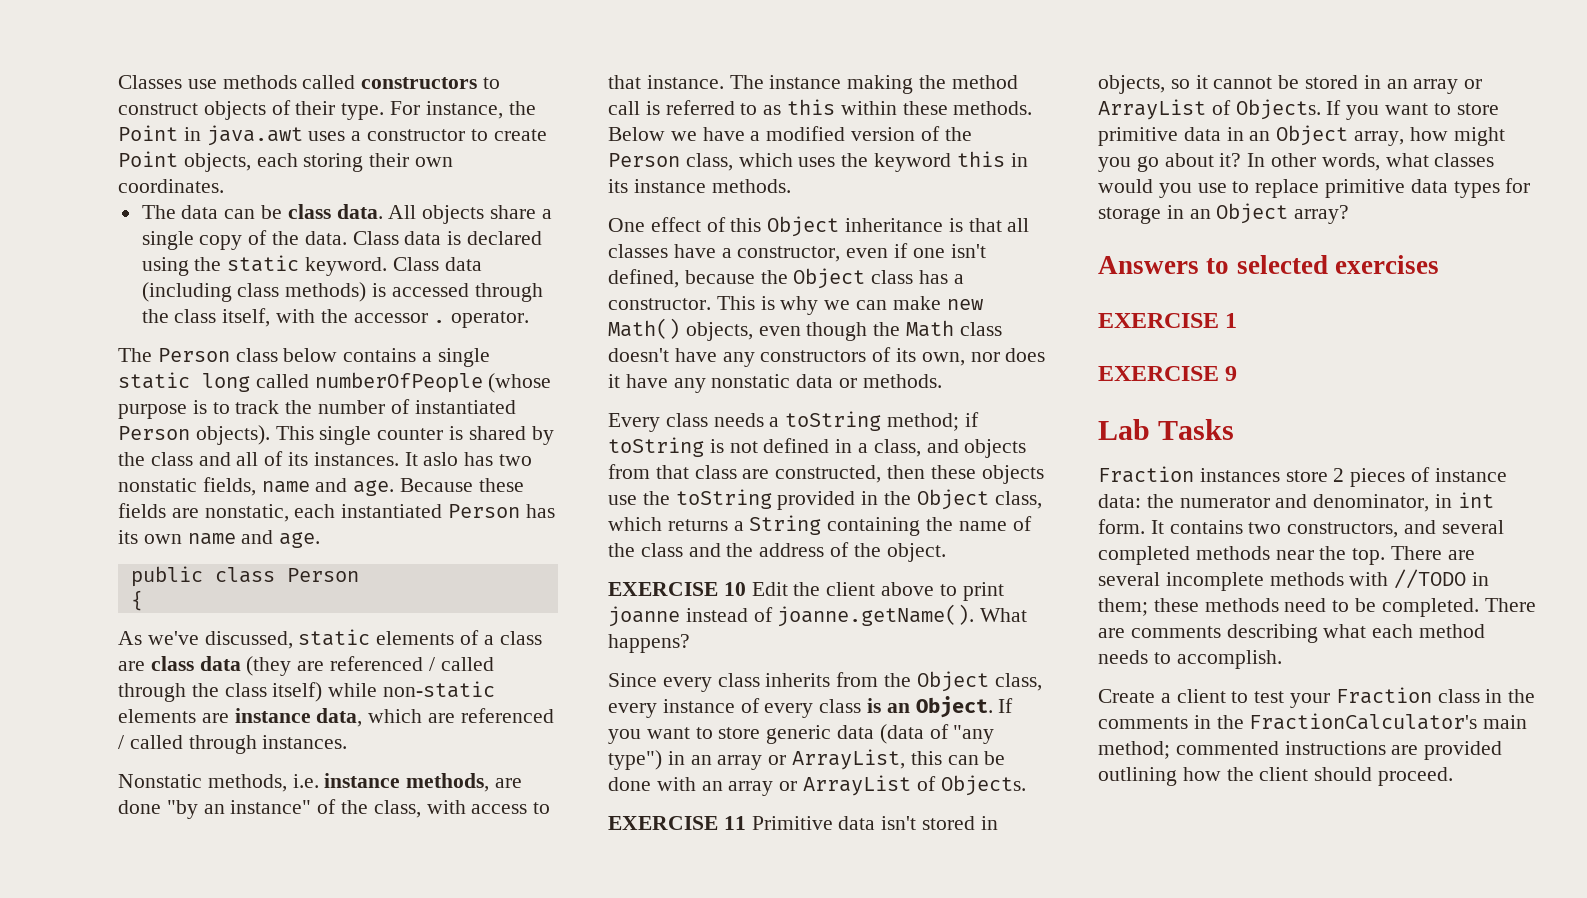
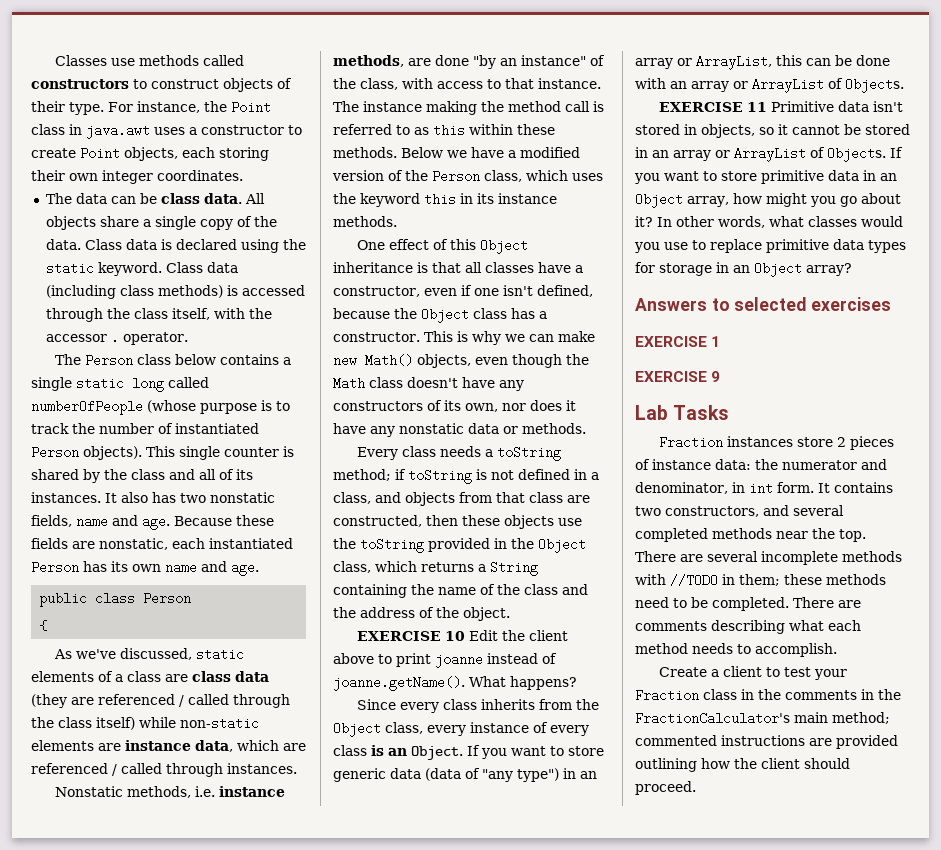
- For instance, the Point in java.awt uses a constructor to create Point objects, each storing their own coordinates.
+ For instance, the Point class in java.awt uses a constructor to create Point objects, each storing their own integer coordinates.
- It aslo has two nonstatic fields, name and age.
+ It also has two nonstatic fields, name and age.

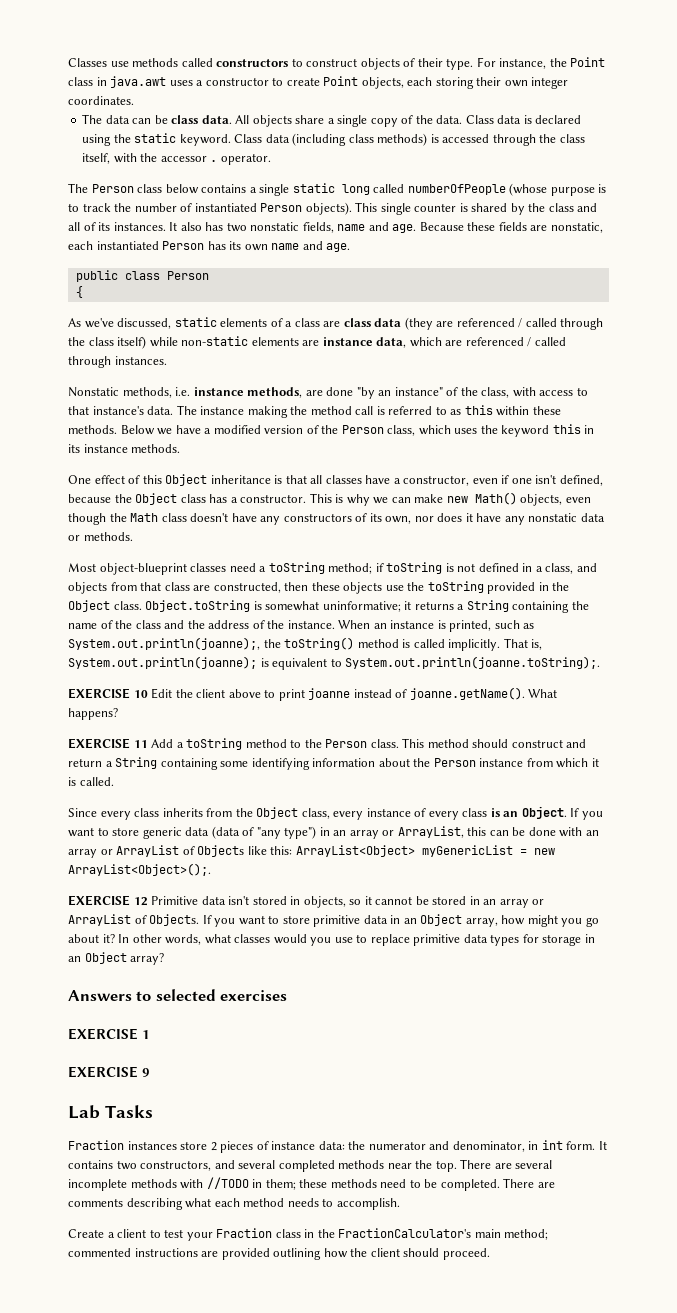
- Nonstatic methods, i.e. instance methods, are done "by an instance" of the class, with access to that instance.
+ Nonstatic methods, i.e. instance methods, are done "by an instance" of the class, with access to that instance's data.
- Every class needs a toString method; if toString is not defined in a class, and objects from that class are constructed, then these objects use the toString provided in the Object class, which returns a String containing the name of the class and the address of the object.
+ Most object-blueprint classes need a toString method; if toString is not defined in a class, and objects from that class are constructed, then these objects use the toString provided in the Object class. Object.toString is somewhat uninformative; it returns a String containing the name of the class and the address of the instance. When an instance is printed, such as System.out.println(joanne);, the toString() method is called implicitly. That is, System.out.println(joanne); is equivalent to System.out.println(joanne.toString);.
+ EXERCISE 11 Add a toString method to the Person class. This method should construct and return a String containing some identifying information about the Person instance from which it is called.
- If you want to store generic data (data of "any type") in an array or ArrayList, this can be done with an array or ArrayList of Objects.
- EXERCISE 11 Primitive data isn't stored in objects, so it cannot be stored in an array or ArrayList of Objects.
+ If you want to store generic data (data of "any type") in an array or ArrayList, this can be done with an array or ArrayList of Objects like this: ArrayList<Object> myGenericList = new ArrayList<Object>();.
+ EXERCISE 12 Primitive data isn't stored in objects, so it cannot be stored in an array or ArrayList of Objects.
- Create a client to test your Fraction class in the comments in the FractionCalculator's main method; commented instructions are provided outlining how the client should proceed.
+ Create a client to test your Fraction class in the FractionCalculator's main method; commented instructions are provided outlining how the client should proceed.

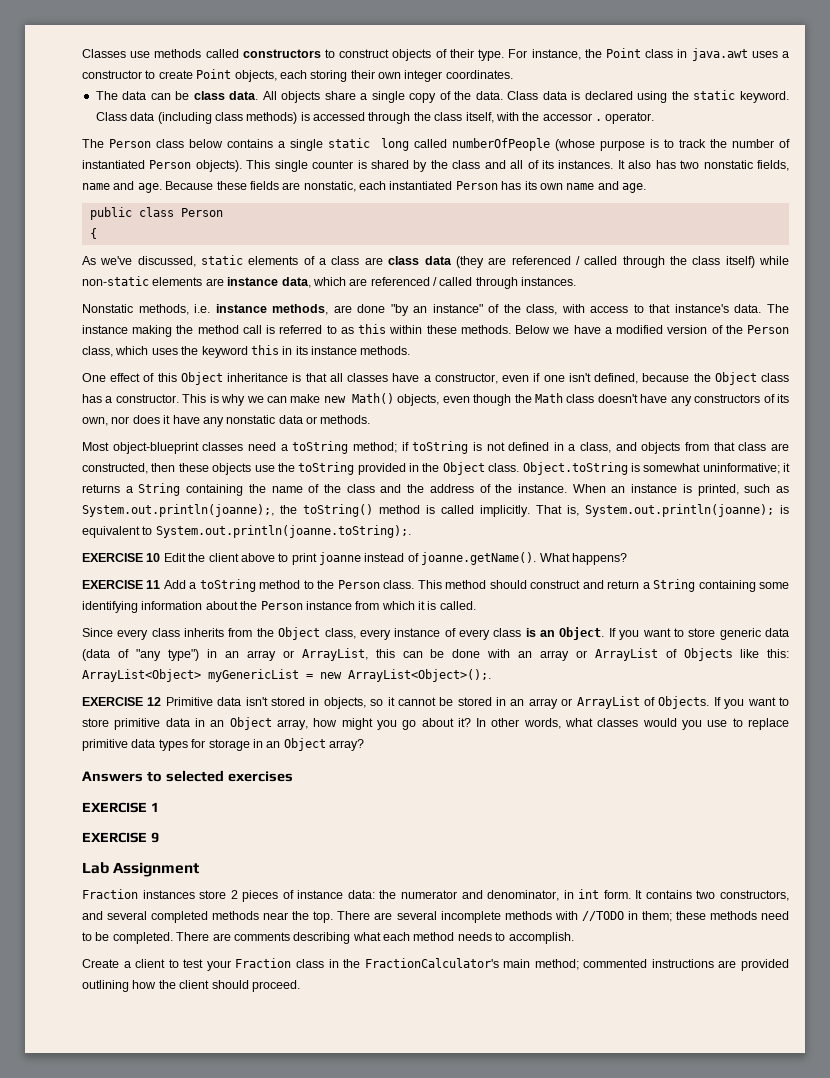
- Lab Tasks
+ Lab Assignment

